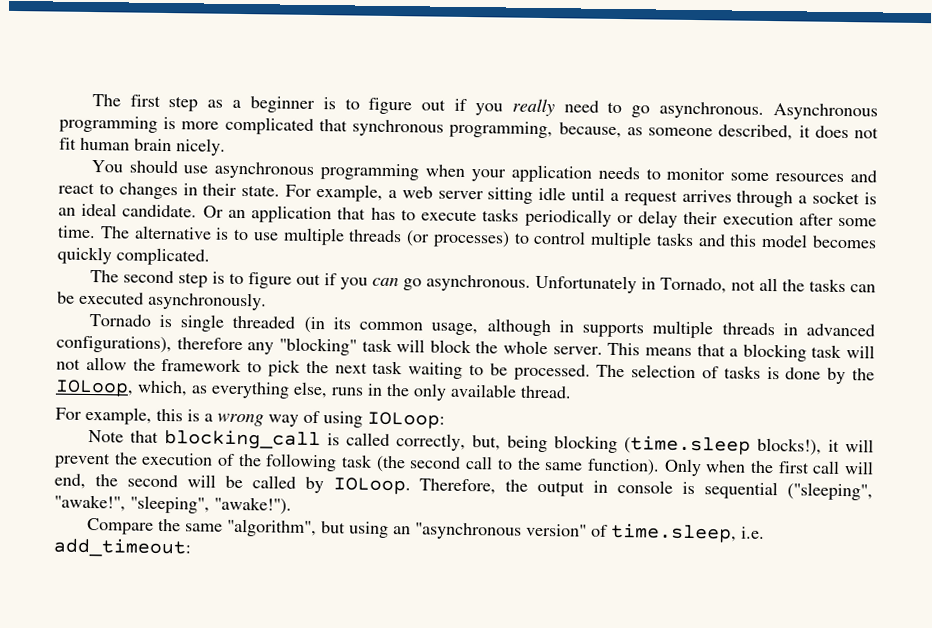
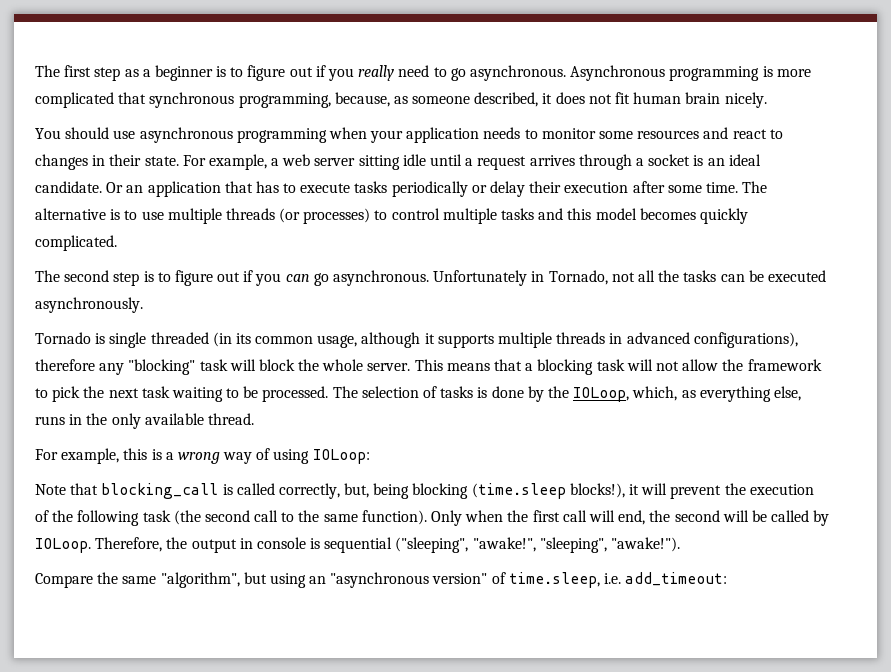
- Tornado is single threaded (in its common usage, although in supports multiple threads in advanced configurations), therefore any "blocking" task will block the whole server.
+ Tornado is single threaded (in its common usage, although it supports multiple threads in advanced configurations), therefore any "blocking" task will block the whole server.

